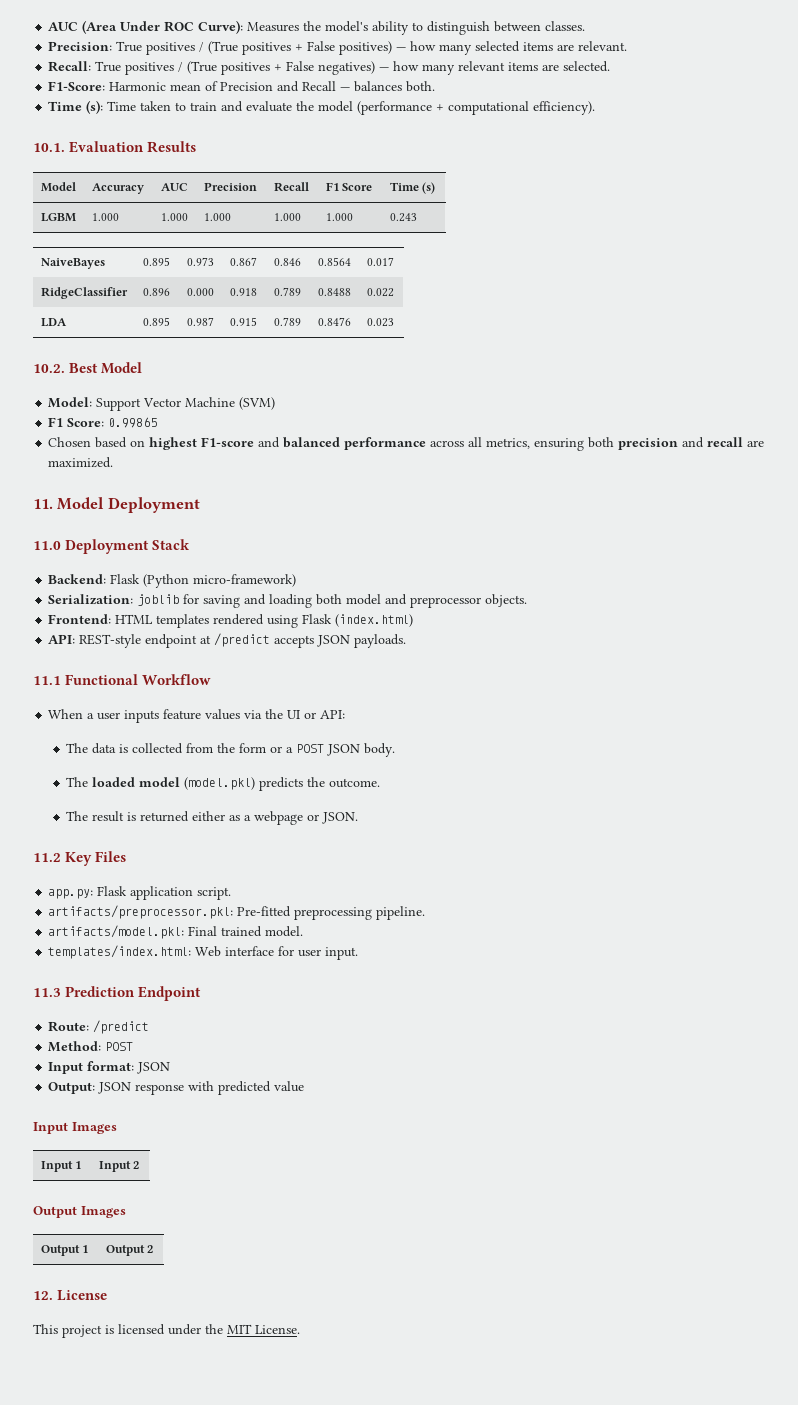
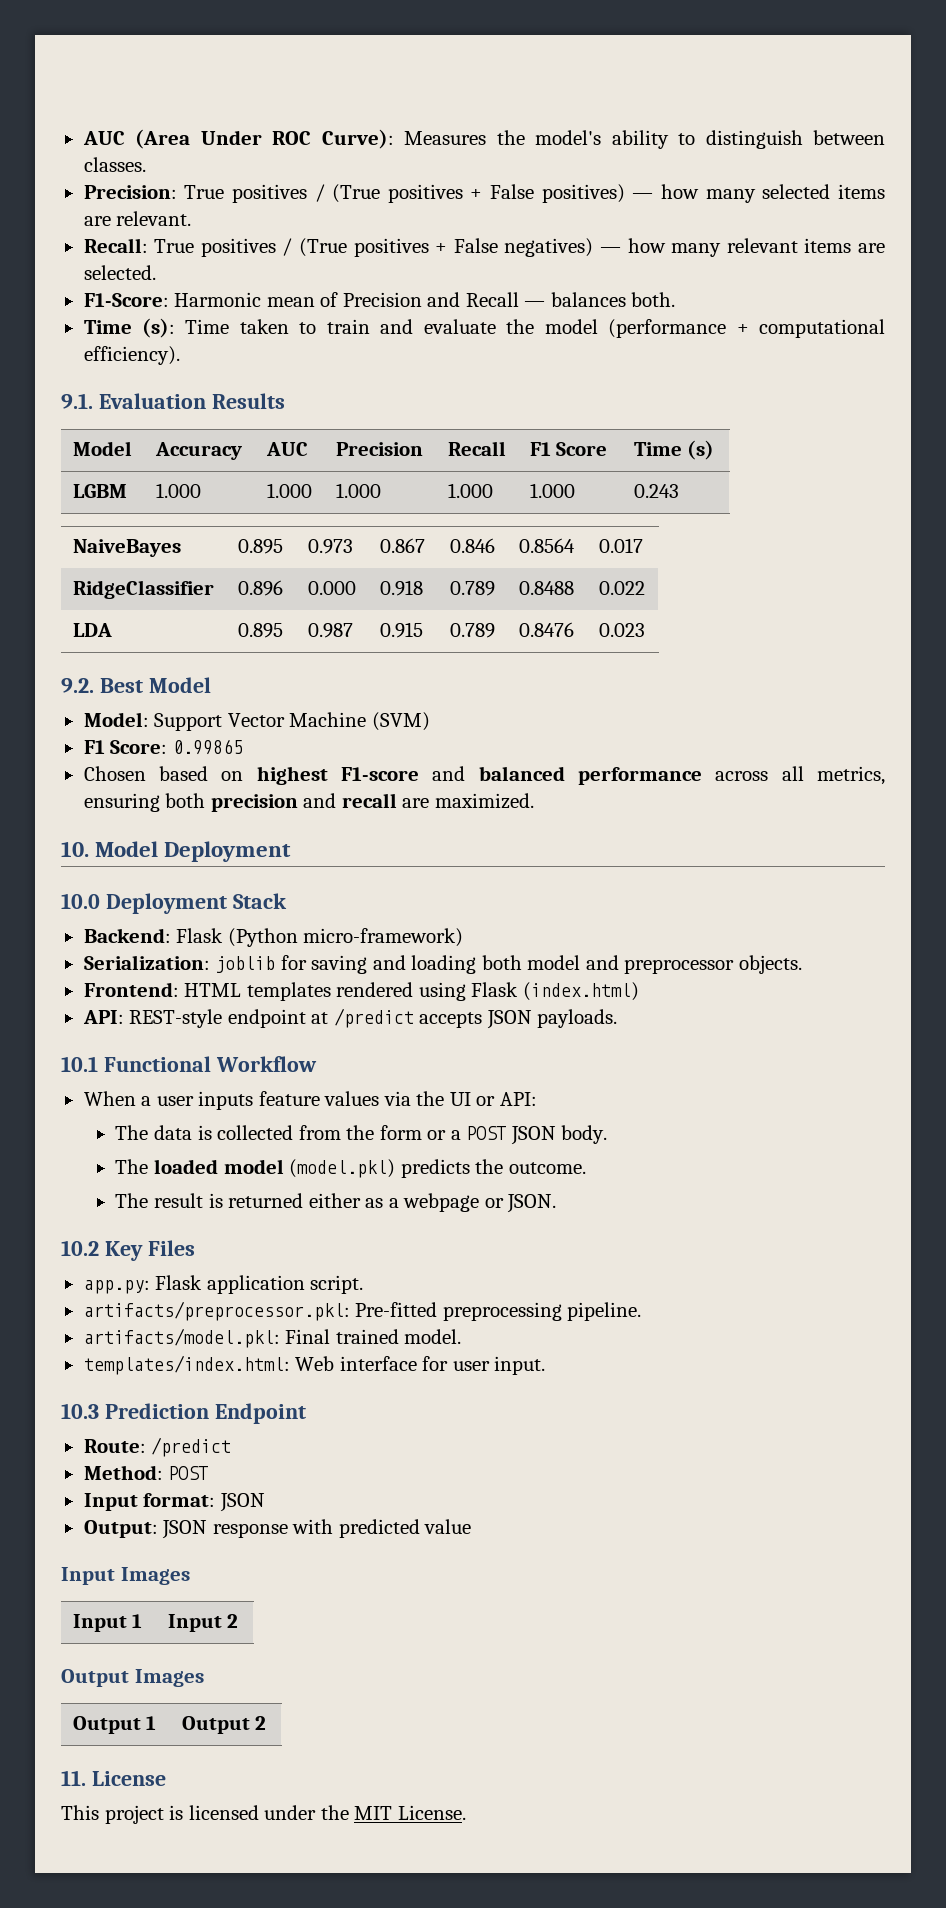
- 10.1. Evaluation Results
+ 9.1. Evaluation Results
- 10.2. Best Model
+ 9.2. Best Model
- 11. Model Deployment
+ 10. Model Deployment
- 11.0 Deployment Stack
+ 10.0 Deployment Stack
- 11.1 Functional Workflow
+ 10.1 Functional Workflow
- 11.2 Key Files
+ 10.2 Key Files
- 11.3 Prediction Endpoint
+ 10.3 Prediction Endpoint
- 12. License
+ 11. License

